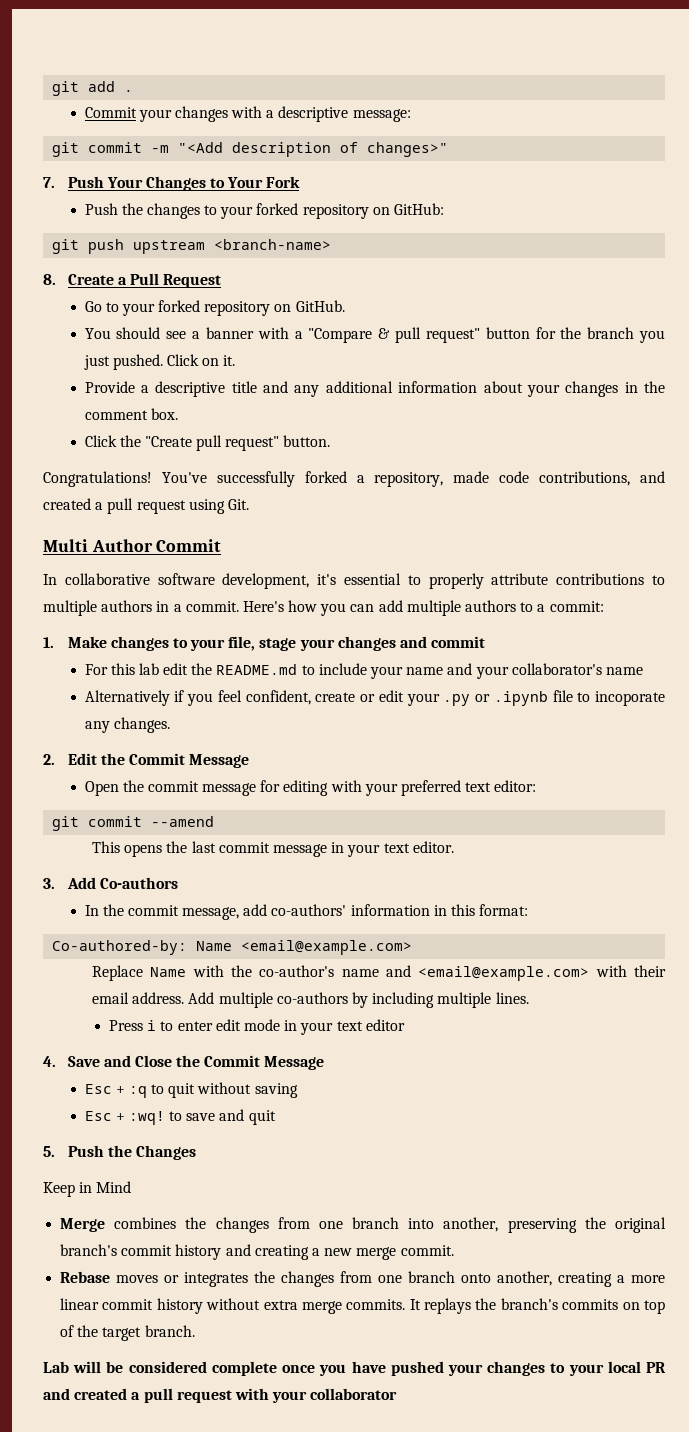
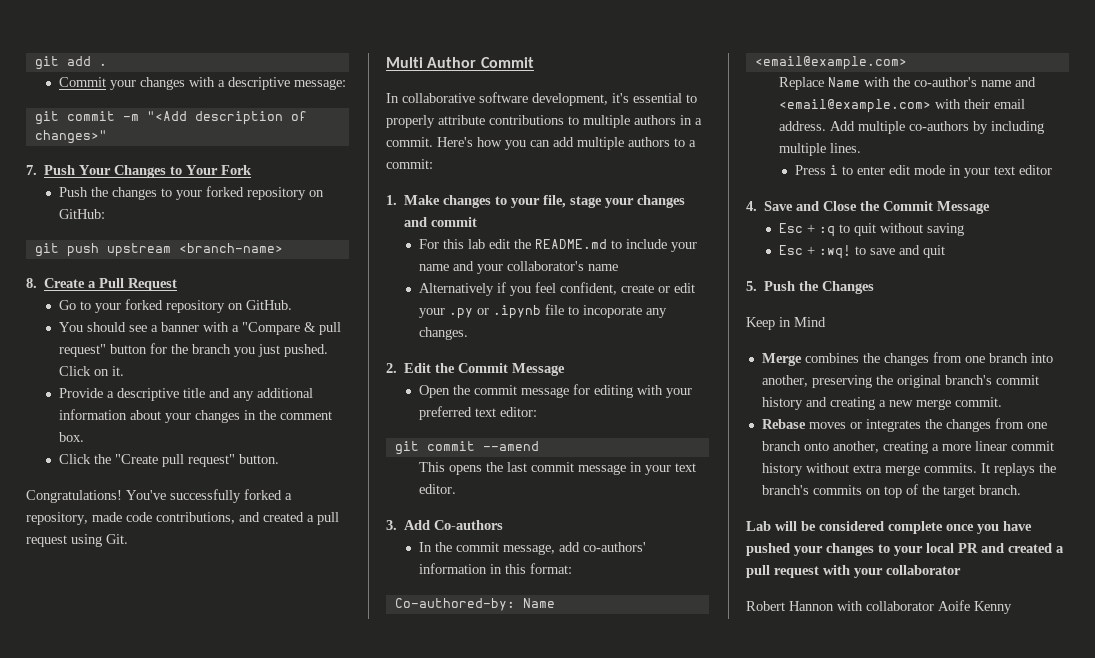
+ Robert Hannon with collaborator Aoife Kenny

